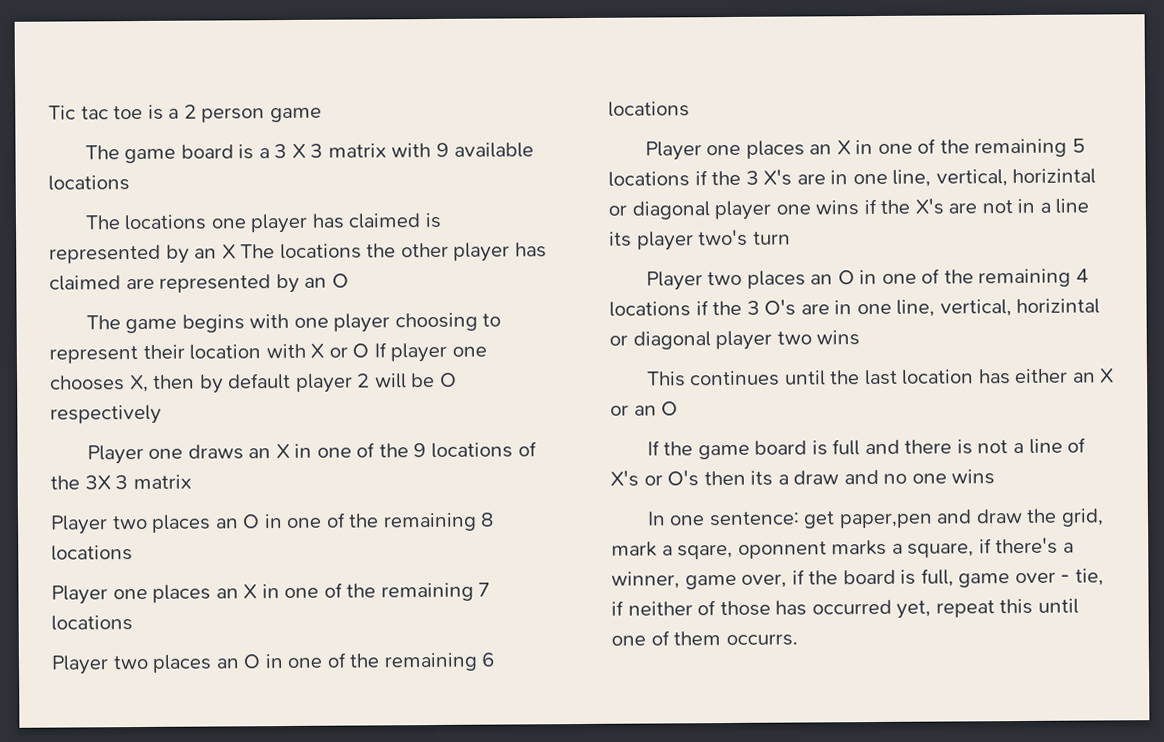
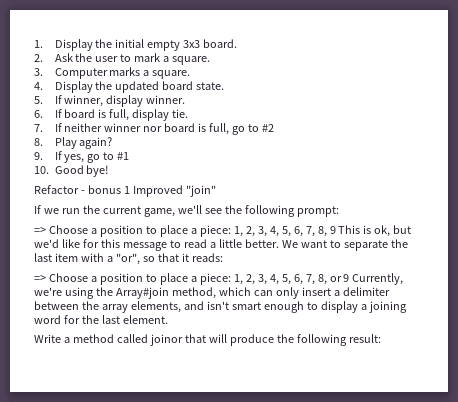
- Tic tac toe is a 2 person game
- The game board is a 3 X 3 matrix with 9 available locations
- The locations one player has claimed is represented by an X The locations the other player has claimed are represented by an O
- The game begins with one player choosing to represent their location with X or O If player one chooses X, then by default player 2 will be O respectively
- Player one draws an X in one of the 9 locations of the 3X 3 matrix
- Player two places an O in one of the remaining 8 locations
- Player one places an X in one of the remaining 7 locations
- Player two places an O in one of the remaining 6 locations
- Player one places an X in one of the remaining 5 locations if the 3 X's are in one line, vertical, horizintal or diagonal player one wins if the X's are not in a line its player two's turn
- Player two places an O in one of the remaining 4 locations if the 3 O's are in one line, vertical, horizintal or diagonal player two wins
- This continues until the last location has either an X or an O
- If the game board is full and there is not a line of X's or O's then its a draw and no one wins
- In one sentence: get paper,pen and draw the grid, mark a sqare, oponnent marks a square, if there's a winner, game over, if the board is full, game over - tie, if neither of those has occurred yet, repeat this until one of them occurrs.
+ 1. Display the initial empty 3x3 board.
+ 2. Ask the user to mark a square.
+ 3. Computer marks a square.
+ 4. Display the updated board state.
+ 5. If winner, display winner.
+ 6. If board is full, display tie.
+ 7. If neither winner nor board is full, go to #2
+ 8. Play again?
+ 9. If yes, go to #1
+ 10. Good bye!
+ Refactor - bonus 1 Improved "join"
+ If we run the current game, we'll see the following prompt:
+ => Choose a position to place a piece: 1, 2, 3, 4, 5, 6, 7, 8, 9 This is ok, but we'd like for this message to read a little better. We want to separate the last item with a "or", so that it reads:
+ => Choose a position to place a piece: 1, 2, 3, 4, 5, 6, 7, 8, or 9 Currently, we're using the Array#join method, which can only insert a delimiter between the array elements, and isn't smart enough to display a joining word for the last element.
+ Write a method called joinor that will produce the following result:

